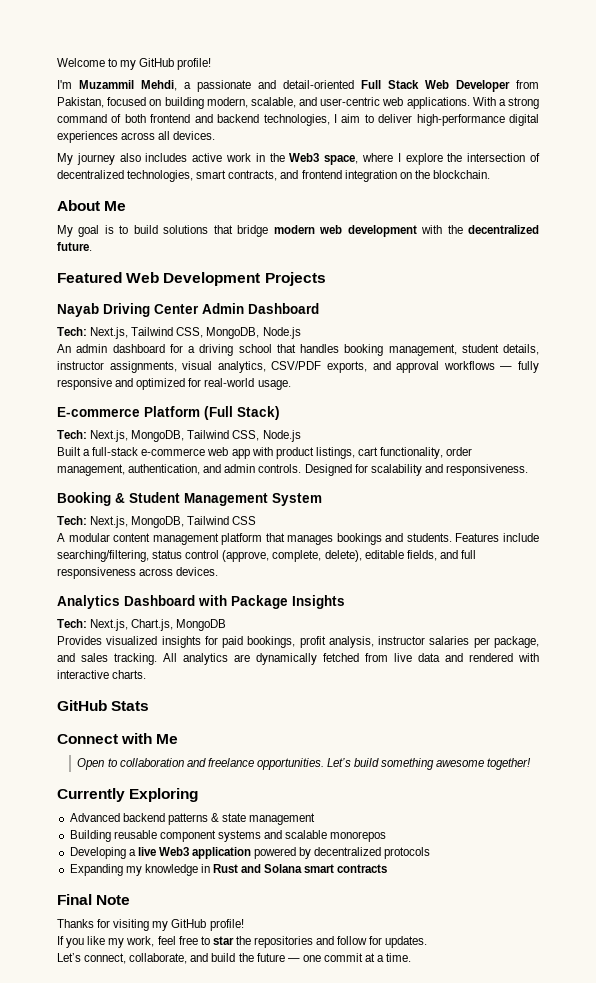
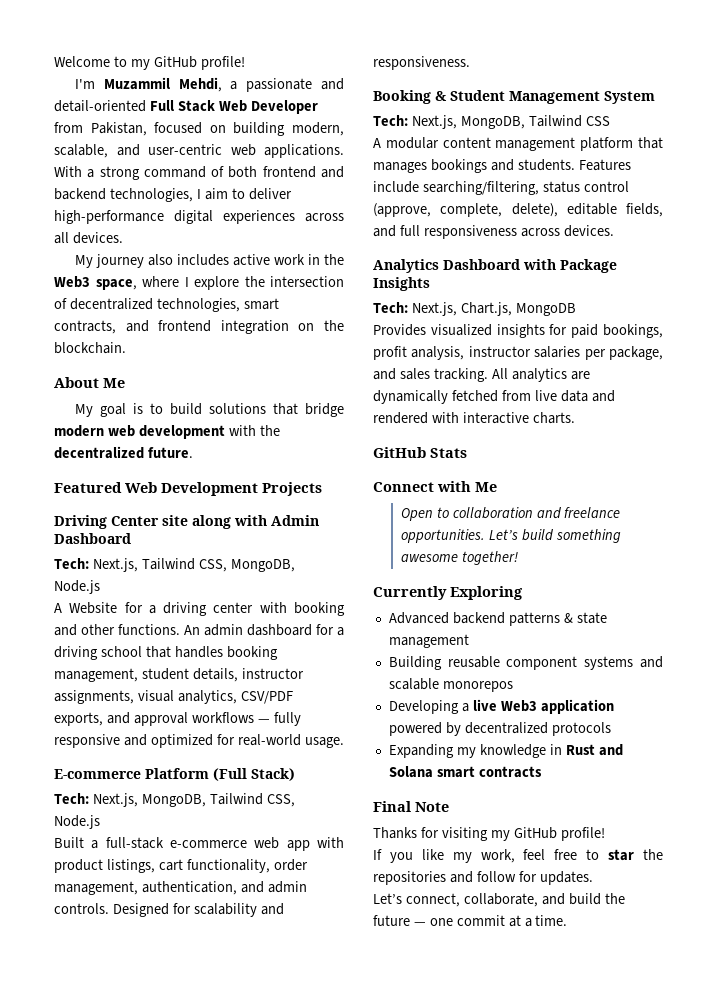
- Nayab Driving Center Admin Dashboard
+ Driving Center site along with Admin Dashboard
+ A Website for a driving center with booking and other functions.

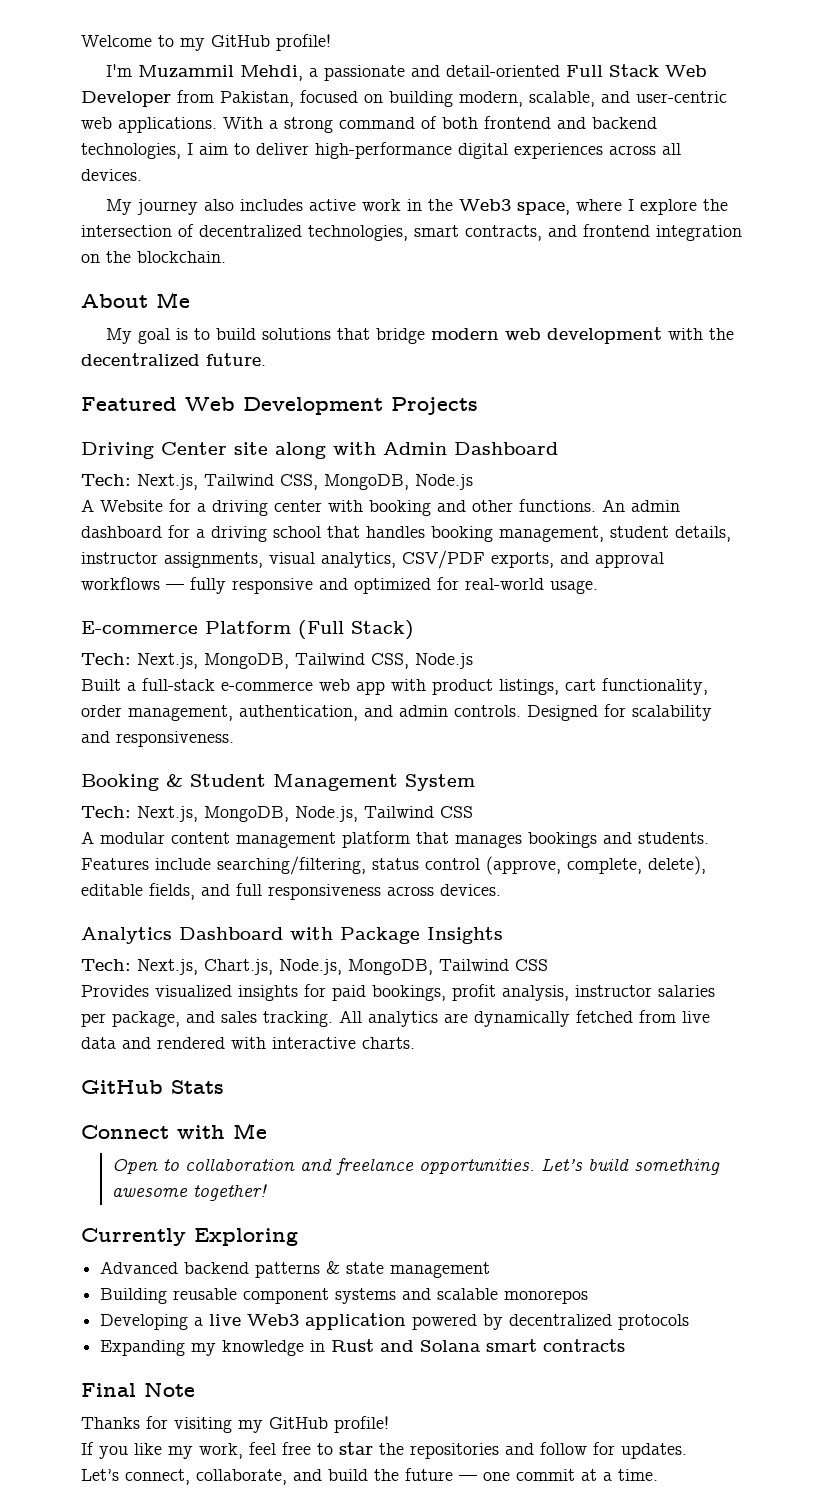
- Tech: Next.js, MongoDB, Tailwind CSS
+ Tech: Next.js, MongoDB, Node.js, Tailwind CSS
- Tech: Next.js, Chart.js, MongoDB
+ Tech: Next.js, Chart.js, Node.js, MongoDB, Tailwind CSS

